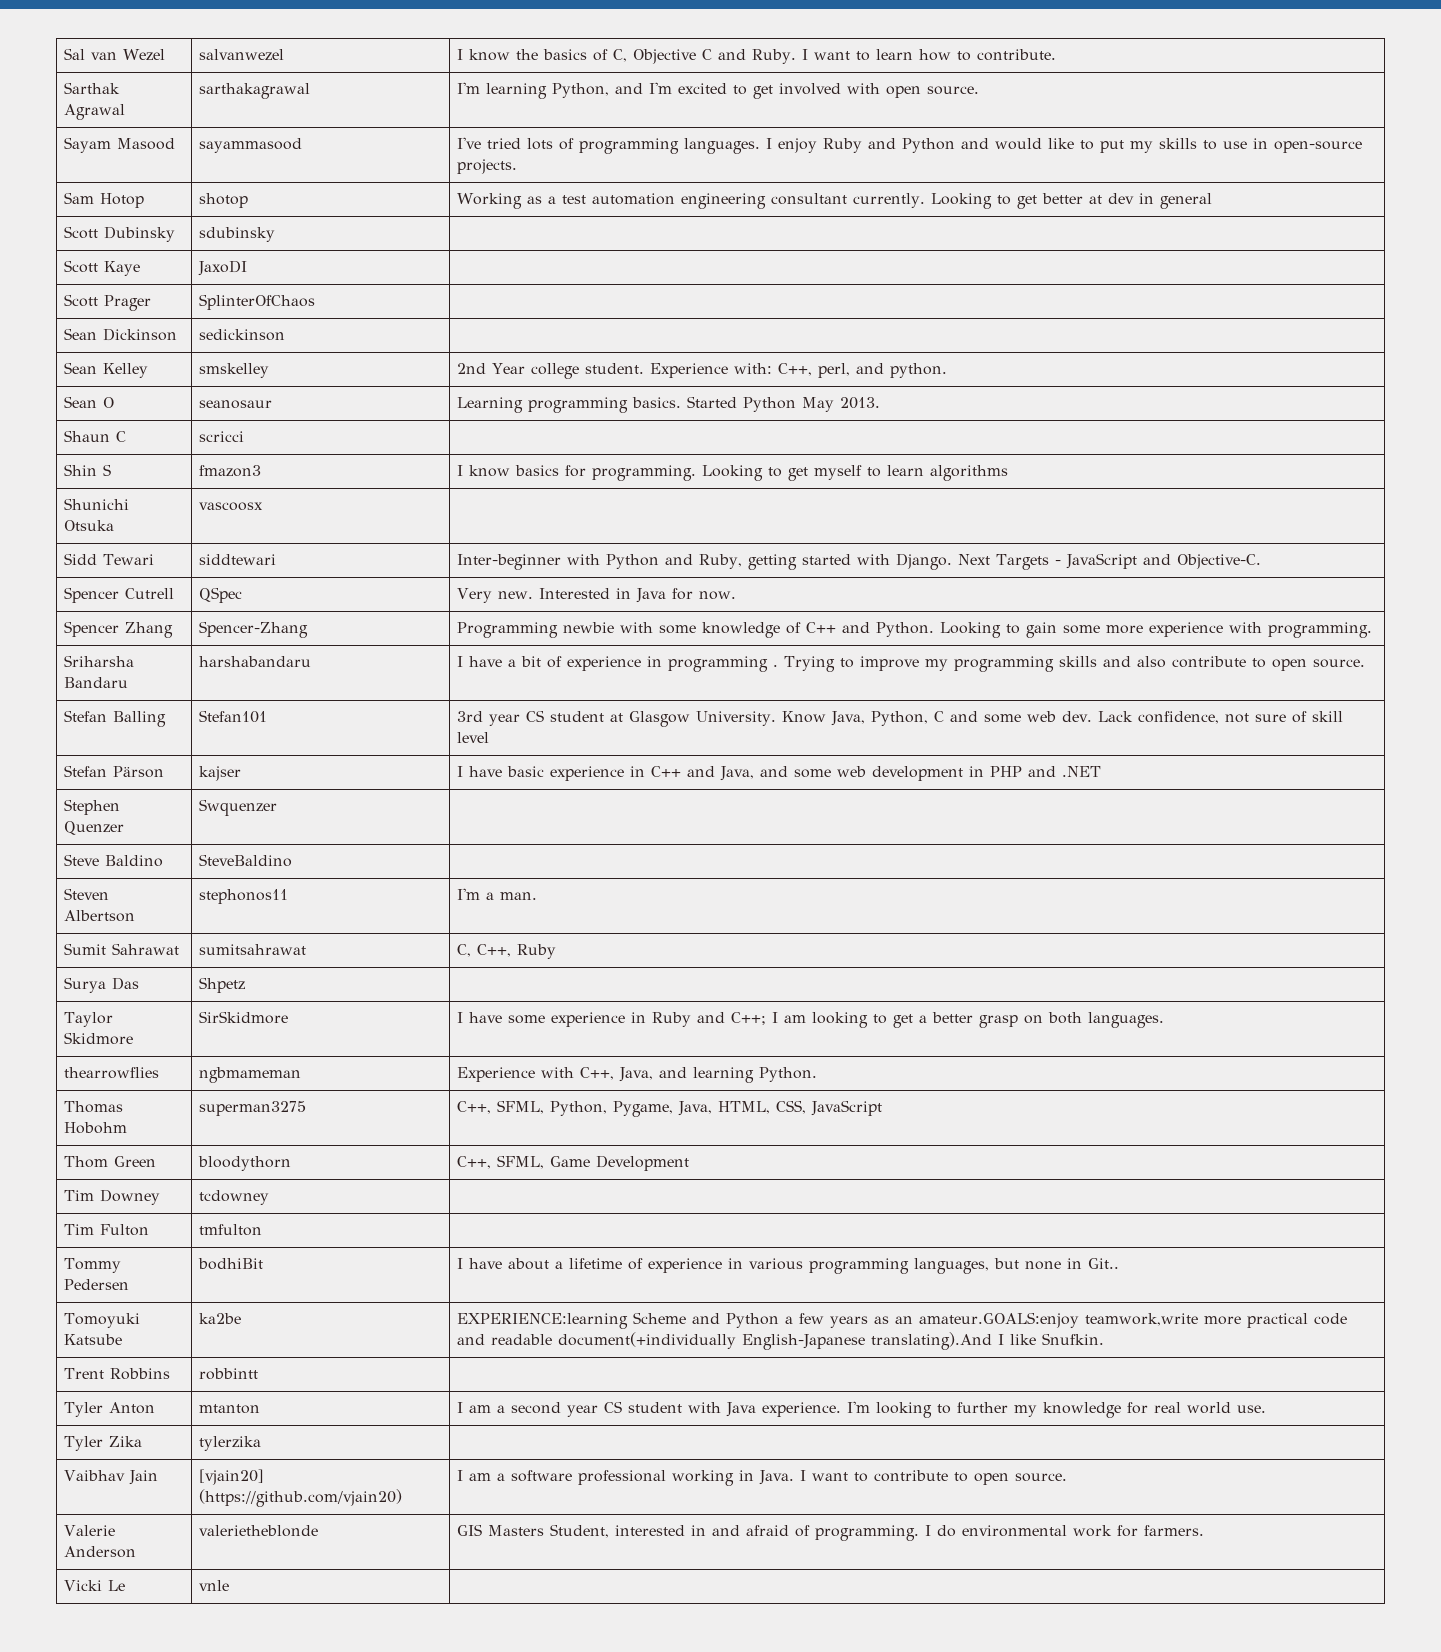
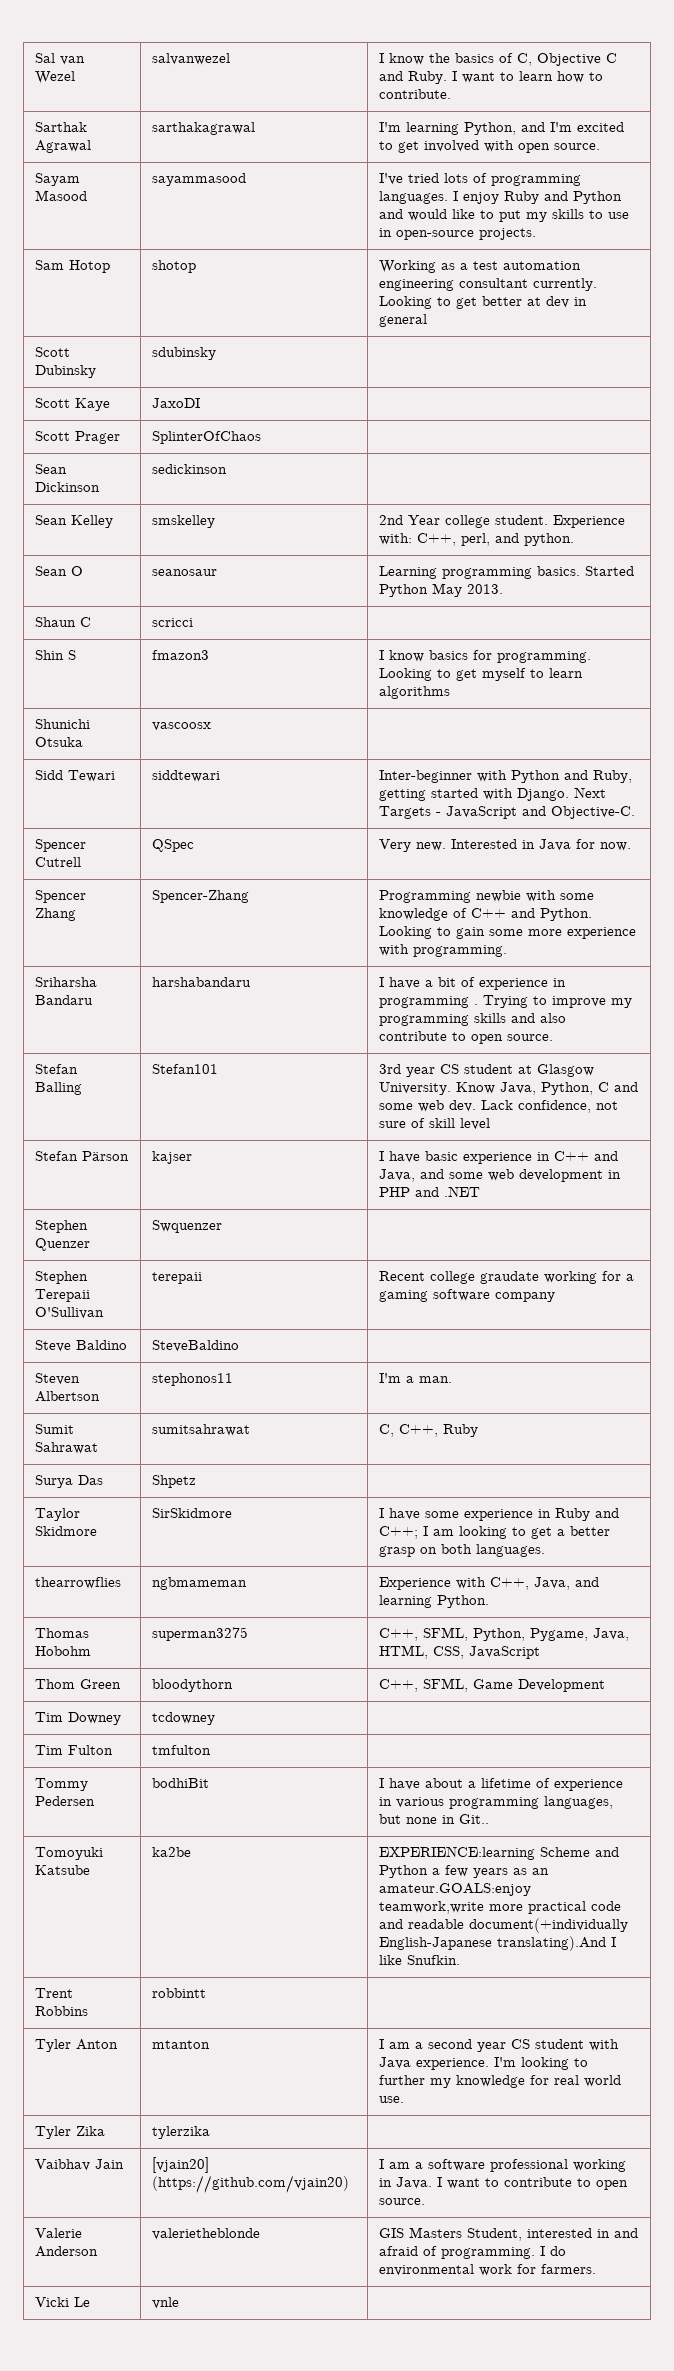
+ Stephen Terepaii O'Sullivan | terepaii | Recent college graudate working for a gaming software company

